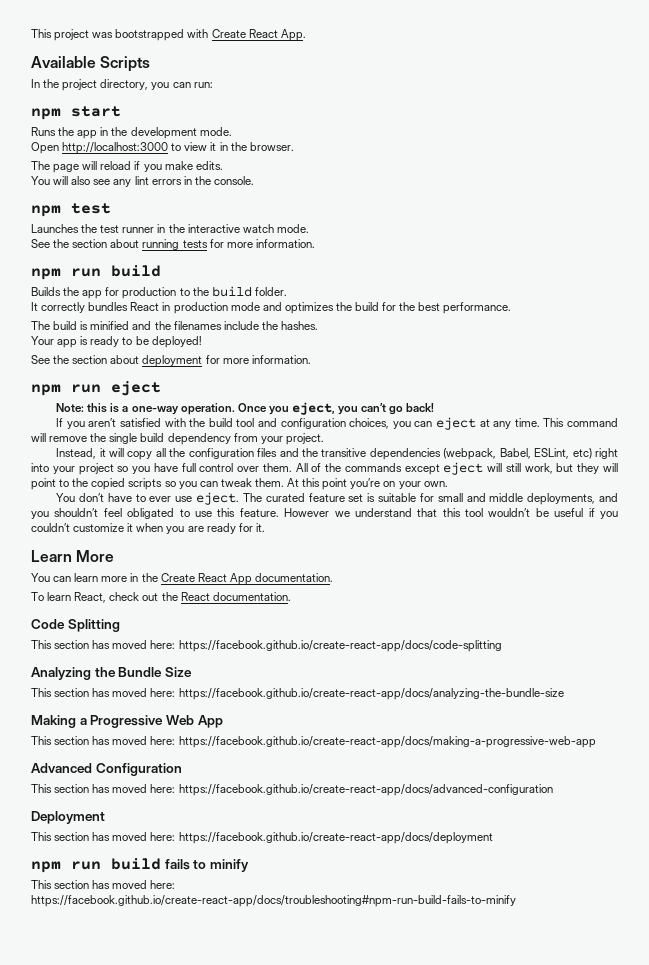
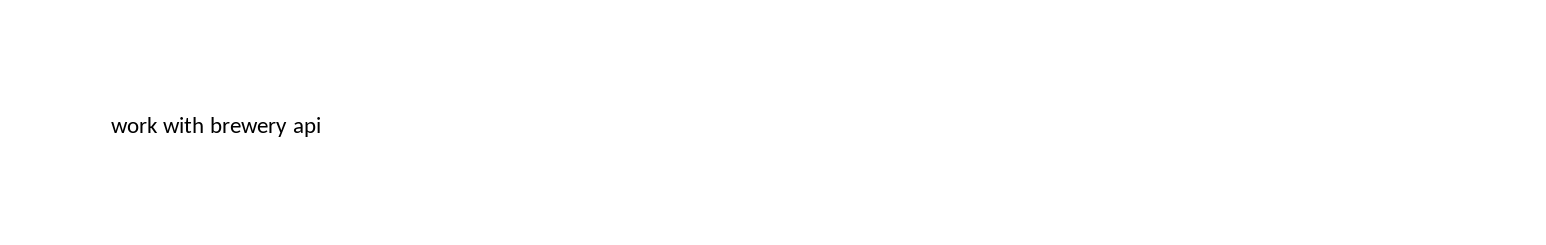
- This project was bootstrapped with Create React App.
- Available Scripts
- In the project directory, you can run:
- npm start
- Runs the app in the development mode.
- Open http://localhost:3000 to view it in the browser.
- The page will reload if you make edits.
- You will also see any lint errors in the console.
- npm test
- Launches the test runner in the interactive watch mode.
- See the section about running tests for more information.
- npm run build
- Builds the app for production to the build folder.
- It correctly bundles React in production mode and optimizes the build for the best performance.
- The build is minified and the filenames include the hashes.
- Your app is ready to be deployed!
- See the section about deployment for more information.
- npm run eject
- Note: this is a one-way operation. Once you eject, you can’t go back!
- If you aren’t satisfied with the build tool and configuration choices, you can eject at any time. This command will remove the single build dependency from your project.
- Instead, it will copy all the configuration files and the transitive dependencies (webpack, Babel, ESLint, etc) right into your project so you have full control over them. All of the commands except eject will still work, but they will point to the copied scripts so you can tweak them. At this point you’re on your own.
- You don’t have to ever use eject. The curated feature set is suitable for small and middle deployments, and you shouldn’t feel obligated to use this feature. However we understand that this tool wouldn’t be useful if you couldn’t customize it when you are ready for it.
- Learn More
- You can learn more in the Create React App documentation.
- To learn React, check out the React documentation.
- Code Splitting
- This section has moved here: https://facebook.github.io/create-react-app/docs/code-splitting
- Analyzing the Bundle Size
- This section has moved here: https://facebook.github.io/create-react-app/docs/analyzing-the-bundle-size
- Making a Progressive Web App
- This section has moved here: https://facebook.github.io/create-react-app/docs/making-a-progressive-web-app
- Advanced Configuration
- This section has moved here: https://facebook.github.io/create-react-app/docs/advanced-configuration
- Deployment
- This section has moved here: https://facebook.github.io/create-react-app/docs/deployment
- npm run build fails to minify
- This section has moved here: https://facebook.github.io/create-react-app/docs/troubleshooting#npm-run-build-fails-to-minify
+ work with brewery api

